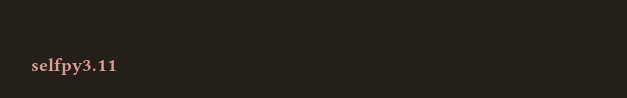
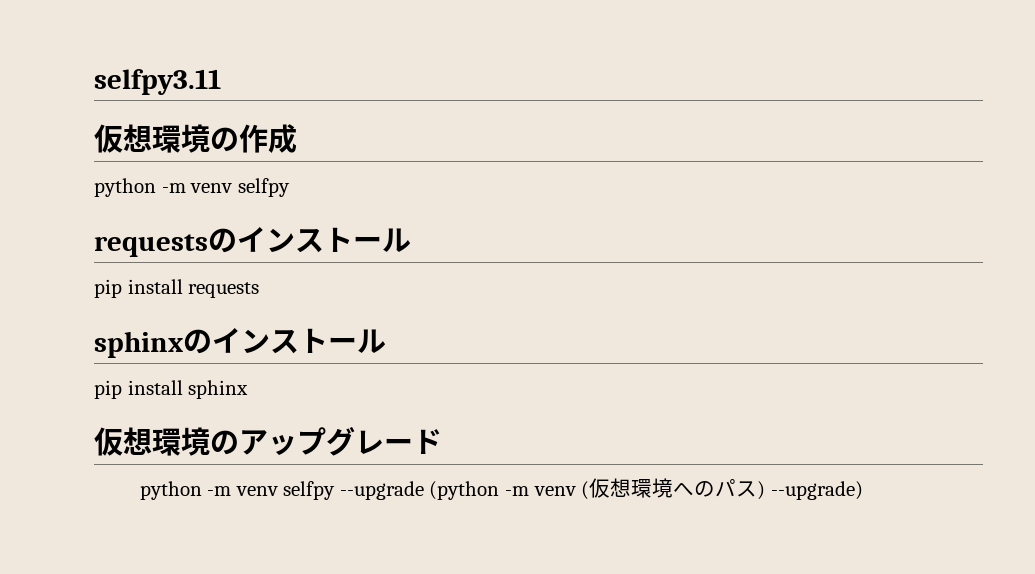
+ 仮想環境の作成
+ python -m venv selfpy
+ requestsのインストール
+ pip install requests
+ sphinxのインストール
+ pip install sphinx
+ 仮想環境のアップグレード
+ python -m venv selfpy --upgrade (python -m venv (仮想環境へのパス) --upgrade)

